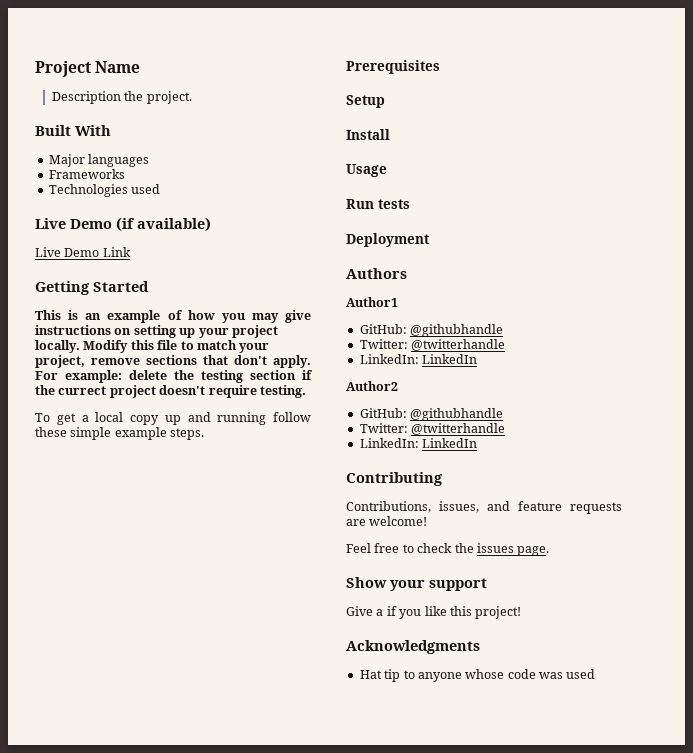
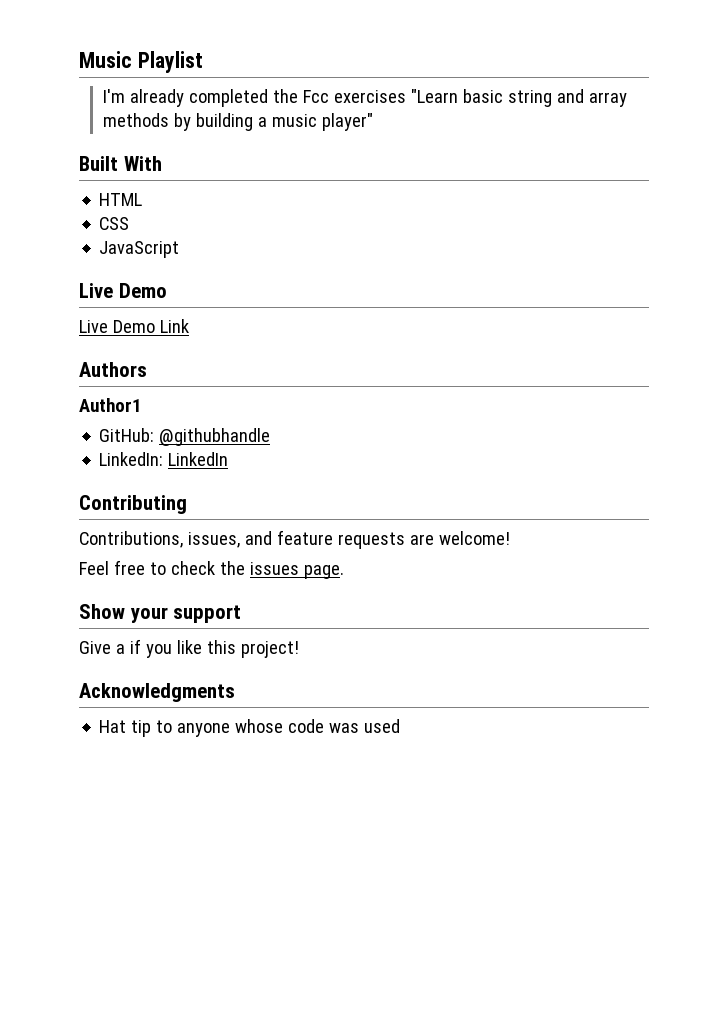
- Project Name
- Description the project.
+ Music Playlist
+ I'm already completed the Fcc exercises "Learn basic string and array methods by building a music player"
  Built With
- Major languages
- Frameworks
- Technologies used
- Live Demo (if available)
+ HTML
+ CSS
+ JavaScript
+ Live Demo
- Getting Started
- This is an example of how you may give instructions on setting up your project locally. Modify this file to match your project, remove sections that don't apply. For example: delete the testing section if the currect project doesn't require testing.
- To get a local copy up and running follow these simple example steps.
- Prerequisites
- Setup
- Install
- Usage
- Run tests
- Deployment
  Authors
  Author1
  GitHub: @githubhandle
- Twitter: @twitterhandle
- LinkedIn: LinkedIn
- Author2
- GitHub: @githubhandle
- Twitter: @twitterhandle

